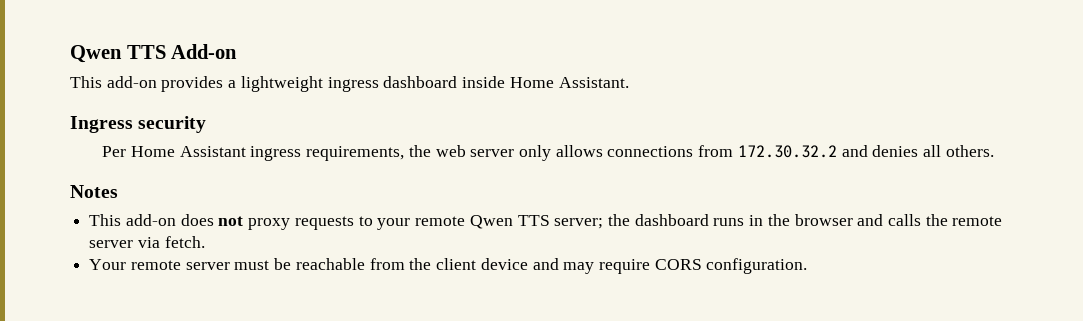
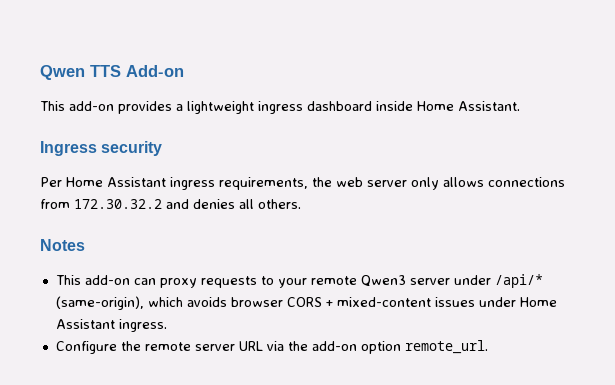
- This add-on does not proxy requests to your remote Qwen TTS server; the dashboard runs in the browser and calls the remote server via fetch.
- Your remote server must be reachable from the client device and may require CORS configuration.
+ This add-on can proxy requests to your remote Qwen3 server under /api/* (same-origin), which avoids browser CORS + mixed-content issues under Home Assistant ingress.
+ Configure the remote server URL via the add-on option remote_url.

